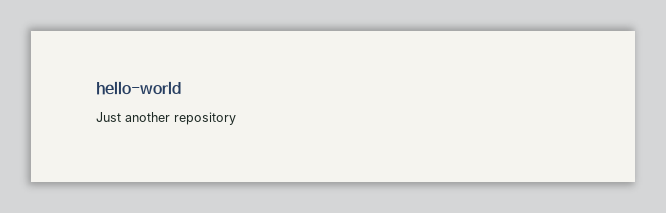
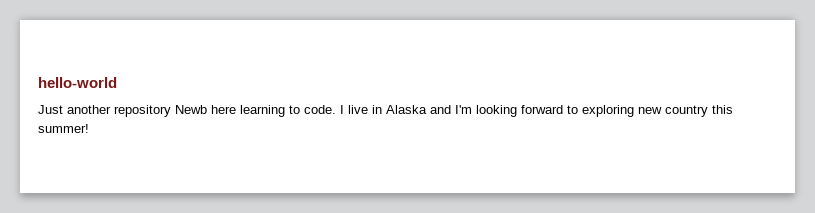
- Just another repository
+ Just another repository Newb here learning to code. I live in Alaska and I'm looking forward to exploring new country this summer!

